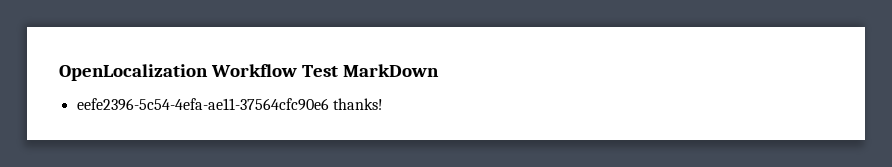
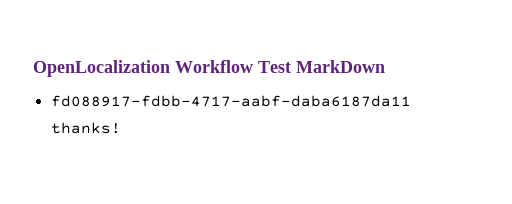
- eefe2396-5c54-4efa-ae11-37564cfc90e6 thanks!
+ fd088917-fdbb-4717-aabf-daba6187da11 thanks!

